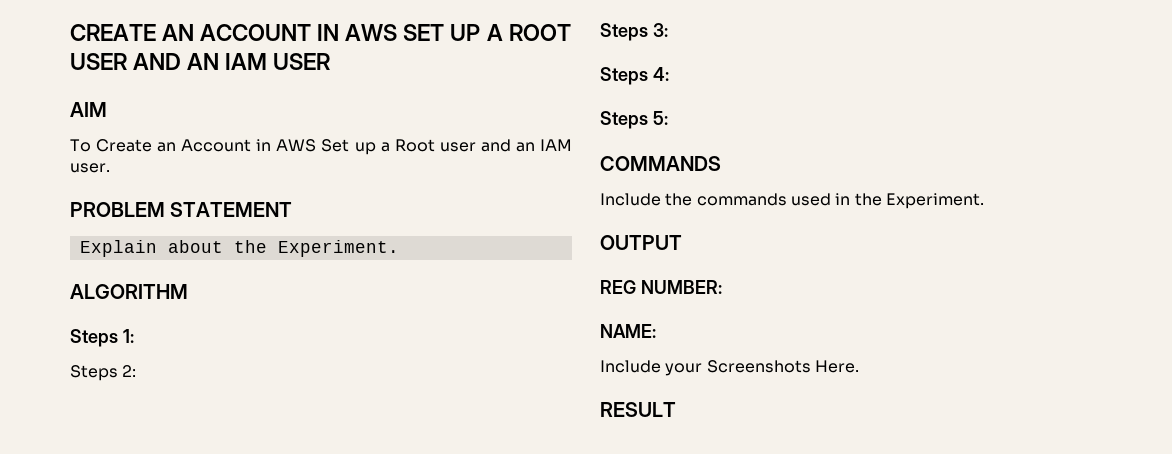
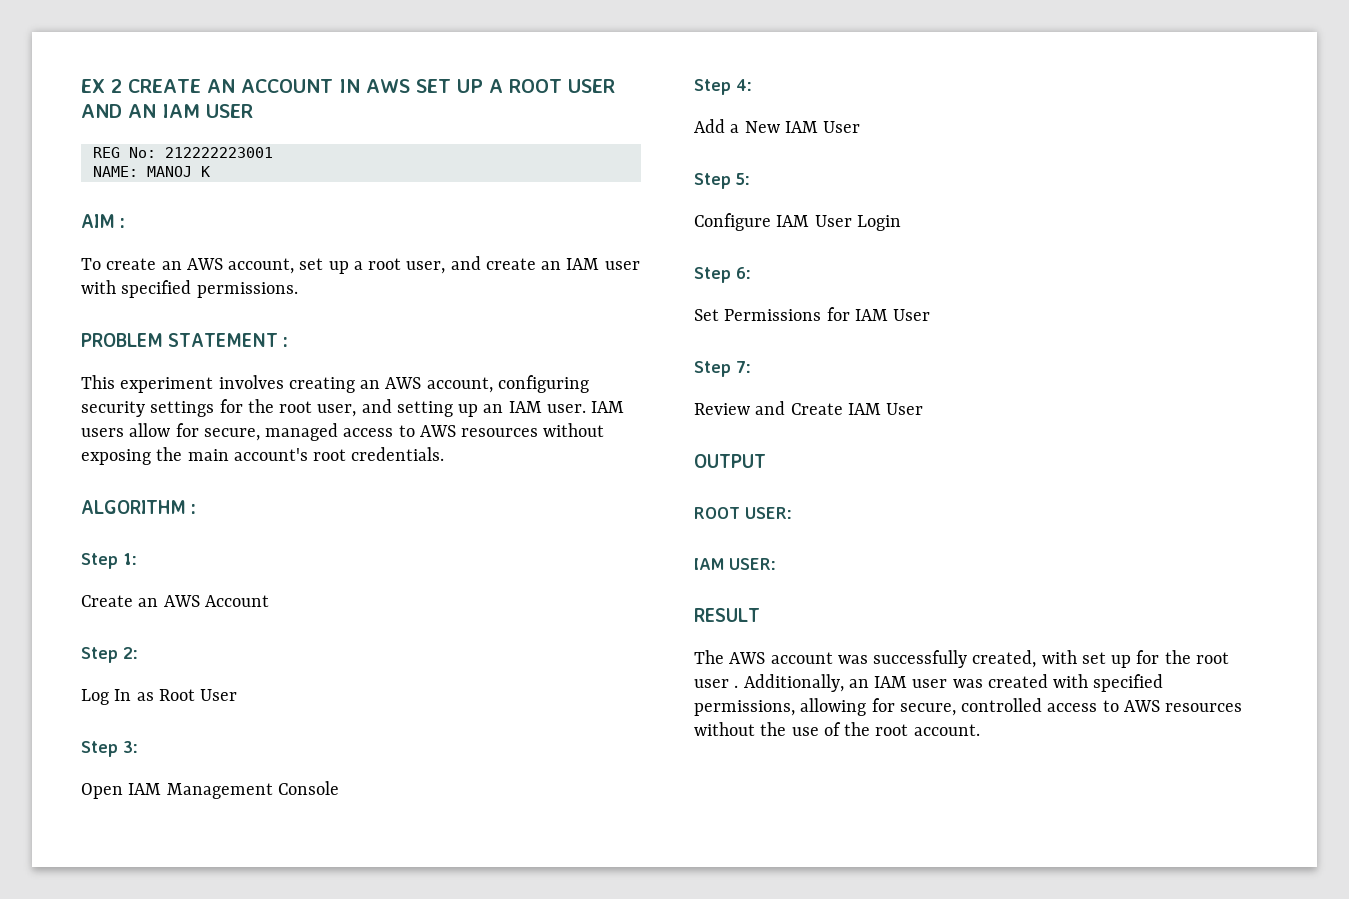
- CREATE AN ACCOUNT IN AWS SET UP A ROOT USER AND AN IAM USER
+ EX 2 CREATE AN ACCOUNT IN AWS SET UP A ROOT USER AND AN IAM USER
+ REG No: 212222223001
+ NAME: MANOJ K
- AIM
+ AIM :
- To Create an Account in AWS Set up a Root user and an IAM user.
- PROBLEM STATEMENT
- Explain about the Experiment.
+ To create an AWS account, set up a root user, and create an IAM user with specified permissions.
+ PROBLEM STATEMENT :
+ This experiment involves creating an AWS account, configuring security settings for the root user, and setting up an IAM user. IAM users allow for secure, managed access to AWS resources without exposing the main account's root credentials.
- ALGORITHM
- Steps 1:
+ ALGORITHM :
+ Step 1:
- Steps 2:
- Steps 3:
- Steps 4:
- Steps 5:
- COMMANDS
- Include the commands used in the Experiment.
+ Create an AWS Account
+ Step 2:
+ Log In as Root User
+ Step 3:
+ Open IAM Management Console
+ Step 4:
+ Add a New IAM User
+ Step 5:
+ Configure IAM User Login
+ Step 6:
+ Set Permissions for IAM User
+ Step 7:
+ Review and Create IAM User
  OUTPUT
- REG NUMBER:
- NAME:
- Include your Screenshots Here.
+ ROOT USER:
+ IAM USER:
  RESULT
+ The AWS account was successfully created, with set up for the root user . Additionally, an IAM user was created with specified permissions, allowing for secure, controlled access to AWS resources without the use of the root account.

